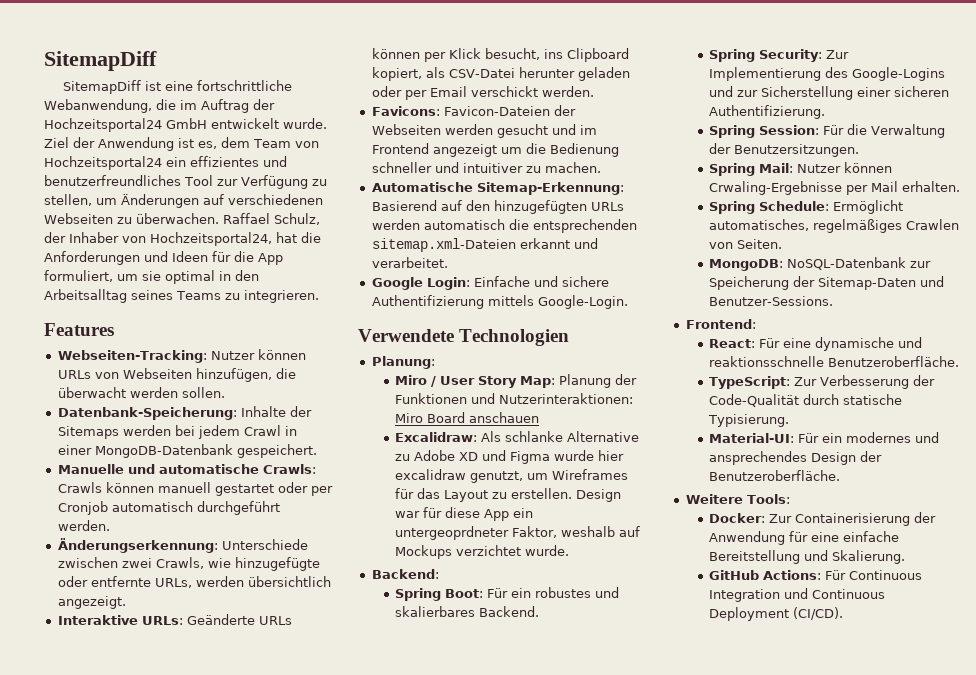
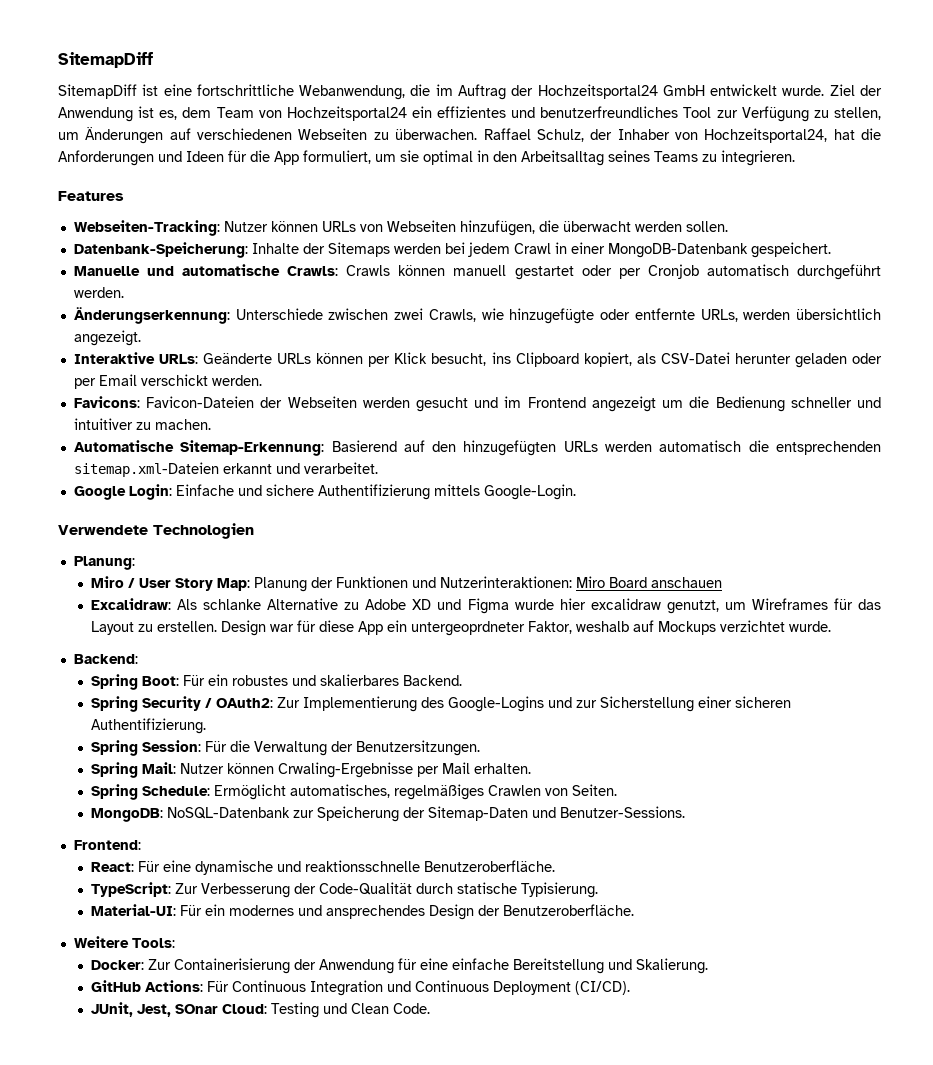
- Spring Security: Zur Implementierung des Google-Logins und zur Sicherstellung einer sicheren Authentifizierung.
+ Spring Security / OAuth2: Zur Implementierung des Google-Logins und zur Sicherstellung einer sicheren Authentifizierung.
+ JUnit, Jest, SOnar Cloud: Testing und Clean Code.

